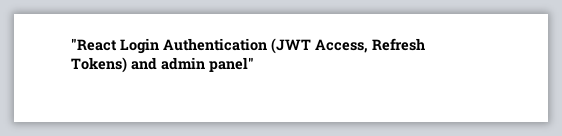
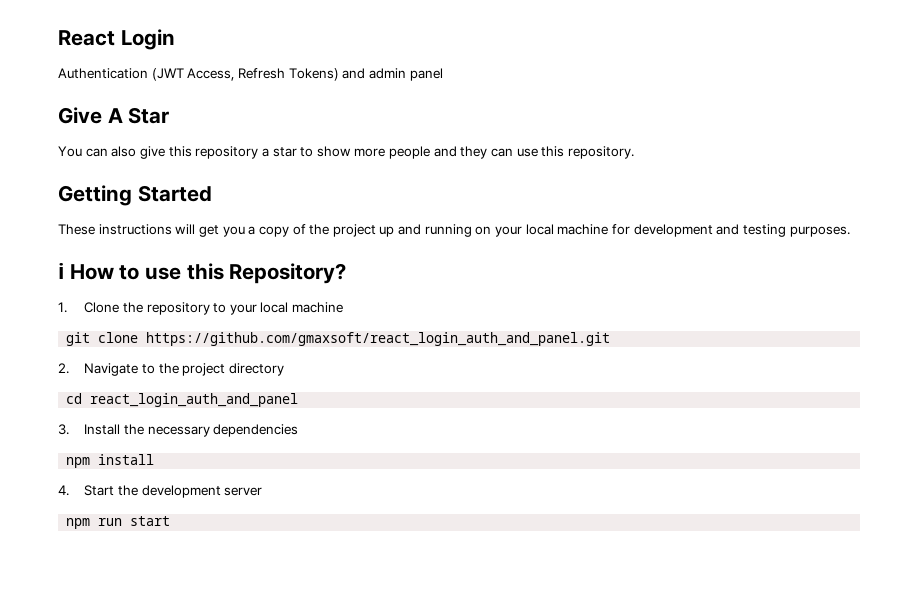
- "React Login Authentication (JWT Access, Refresh Tokens) and admin panel"
+ React Login
+ Authentication (JWT Access, Refresh Tokens) and admin panel
+ Give A Star
+ You can also give this repository a star to show more people and they can use this repository.
+ Getting Started
+ These instructions will get you a copy of the project up and running on your local machine for development and testing purposes.
+ ℹ How to use this Repository?
+ 1. Clone the repository to your local machine
+ git clone https://github.com/gmaxsoft/react_login_auth_and_panel.git
+ 2. Navigate to the project directory
+ cd react_login_auth_and_panel
+ 3. Install the necessary dependencies
+ npm install
+ 4. Start the development server
+ npm run start

